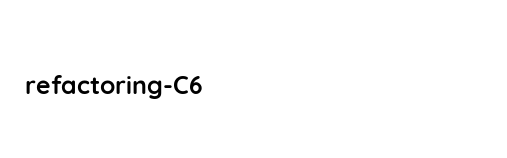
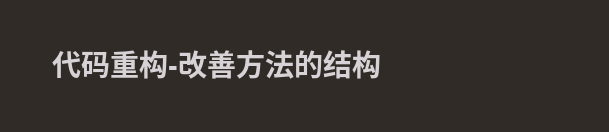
- refactoring-C6
+ 代码重构-改善方法的结构

